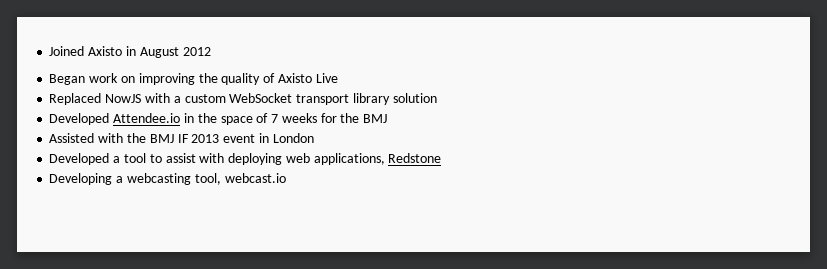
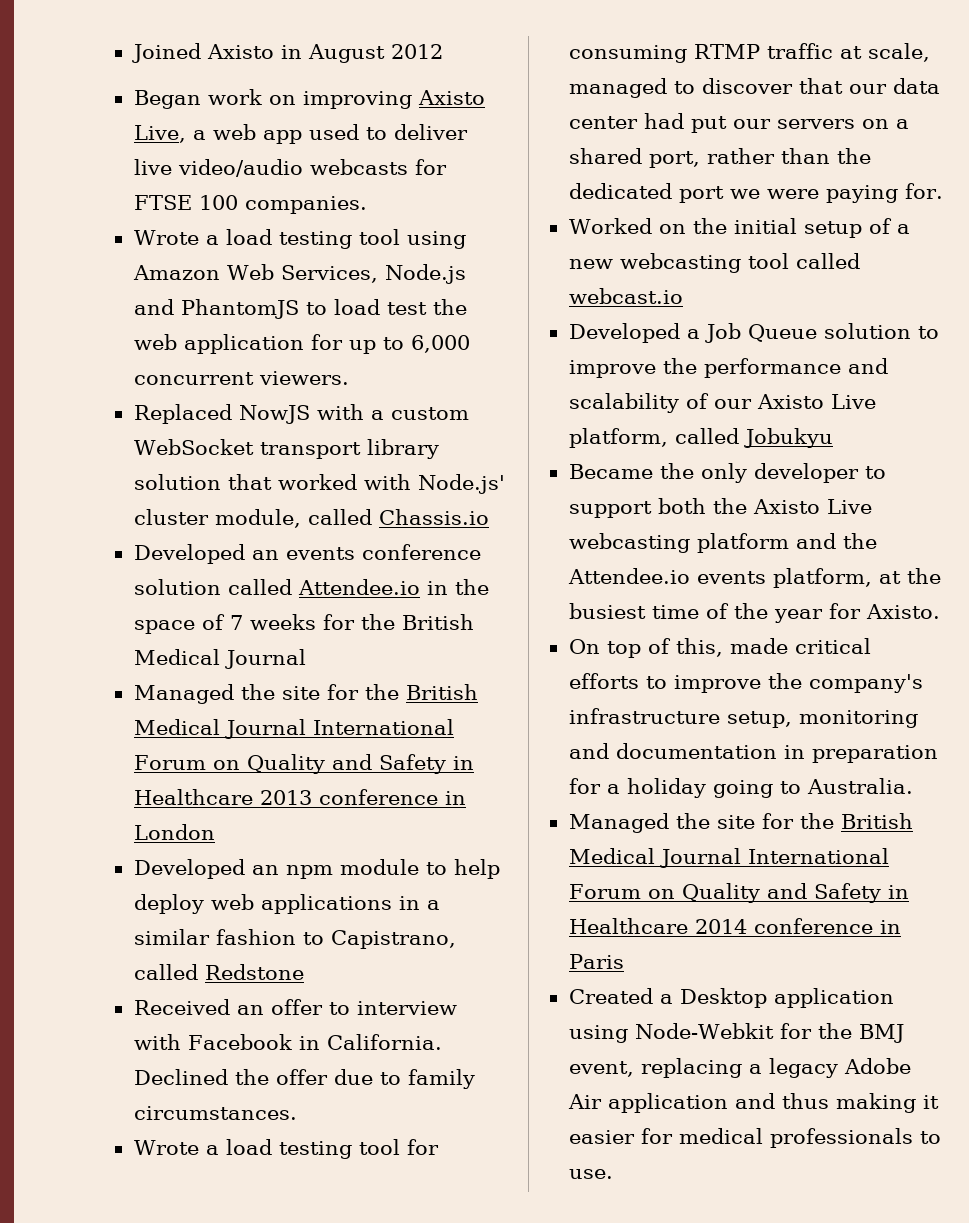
- Began work on improving the quality of Axisto Live
+ Began work on improving Axisto Live, a web app used to deliver live video/audio webcasts for FTSE 100 companies.
+ Wrote a load testing tool using Amazon Web Services, Node.js and PhantomJS to load test the web application for up to 6,000 concurrent viewers.
- Replaced NowJS with a custom WebSocket transport library solution
- Developed Attendee.io in the space of 7 weeks for the BMJ
- Assisted with the BMJ IF 2013 event in London
- Developed a tool to assist with deploying web applications, Redstone
- Developing a webcasting tool, webcast.io
+ Replaced NowJS with a custom WebSocket transport library solution that worked with Node.js' cluster module, called Chassis.io
+ Developed an events conference solution called Attendee.io in the space of 7 weeks for the British Medical Journal
+ Managed the site for the British Medical Journal International Forum on Quality and Safety in Healthcare 2013 conference in London
+ Developed an npm module to help deploy web applications in a similar fashion to Capistrano, called Redstone
+ Received an offer to interview with Facebook in California. Declined the offer due to family circumstances.
+ Wrote a load testing tool for consuming RTMP traffic at scale, managed to discover that our data center had put our servers on a shared port, rather than the dedicated port we were paying for.
+ Worked on the initial setup of a new webcasting tool called webcast.io
+ Developed a Job Queue solution to improve the performance and scalability of our Axisto Live platform, called Jobukyu
+ Became the only developer to support both the Axisto Live webcasting platform and the Attendee.io events platform, at the busiest time of the year for Axisto.
+ On top of this, made critical efforts to improve the company's infrastructure setup, monitoring and documentation in preparation for a holiday going to Australia.
+ Managed the site for the British Medical Journal International Forum on Quality and Safety in Healthcare 2014 conference in Paris
+ Created a Desktop application using Node-Webkit for the BMJ event, replacing a legacy Adobe Air application and thus making it easier for medical professionals to use.

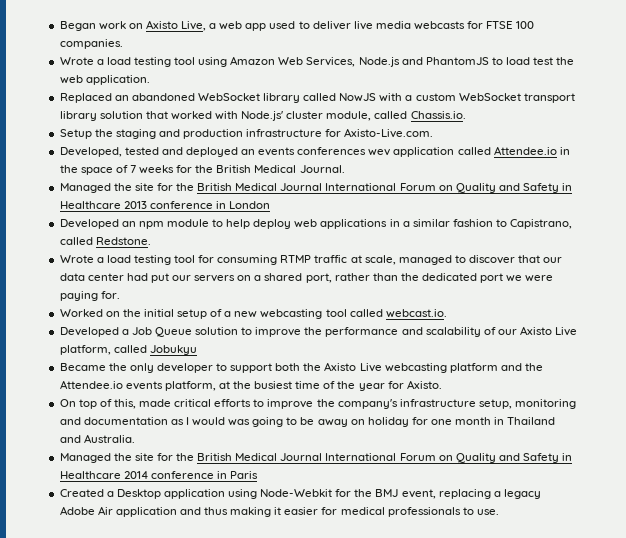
- Joined Axisto in August 2012
- Began work on improving Axisto Live, a web app used to deliver live video/audio webcasts for FTSE 100 companies.
+ Began work on Axisto Live, a web app used to deliver live media webcasts for FTSE 100 companies.
- Wrote a load testing tool using Amazon Web Services, Node.js and PhantomJS to load test the web application for up to 6,000 concurrent viewers.
- Replaced NowJS with a custom WebSocket transport library solution that worked with Node.js' cluster module, called Chassis.io
- Developed an events conference solution called Attendee.io in the space of 7 weeks for the British Medical Journal
+ Wrote a load testing tool using Amazon Web Services, Node.js and PhantomJS to load test the web application.
+ Replaced an abandoned WebSocket library called NowJS with a custom WebSocket transport library solution that worked with Node.js' cluster module, called Chassis.io.
+ Setup the staging and production infrastructure for Axisto-Live.com.
+ Developed, tested and deployed an events conferences wev application called Attendee.io in the space of 7 weeks for the British Medical Journal.
- Developed an npm module to help deploy web applications in a similar fashion to Capistrano, called Redstone
- Received an offer to interview with Facebook in California. Declined the offer due to family circumstances.
+ Developed an npm module to help deploy web applications in a similar fashion to Capistrano, called Redstone.
- Worked on the initial setup of a new webcasting tool called webcast.io
+ Worked on the initial setup of a new webcasting tool called webcast.io.
- On top of this, made critical efforts to improve the company's infrastructure setup, monitoring and documentation in preparation for a holiday going to Australia.
+ On top of this, made critical efforts to improve the company's infrastructure setup, monitoring and documentation as I would was going to be away on holiday for one month in Thailand and Australia.

